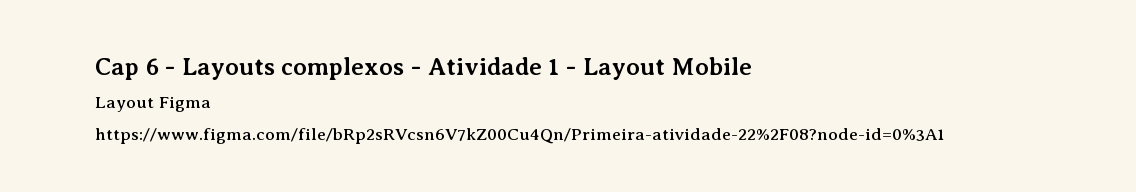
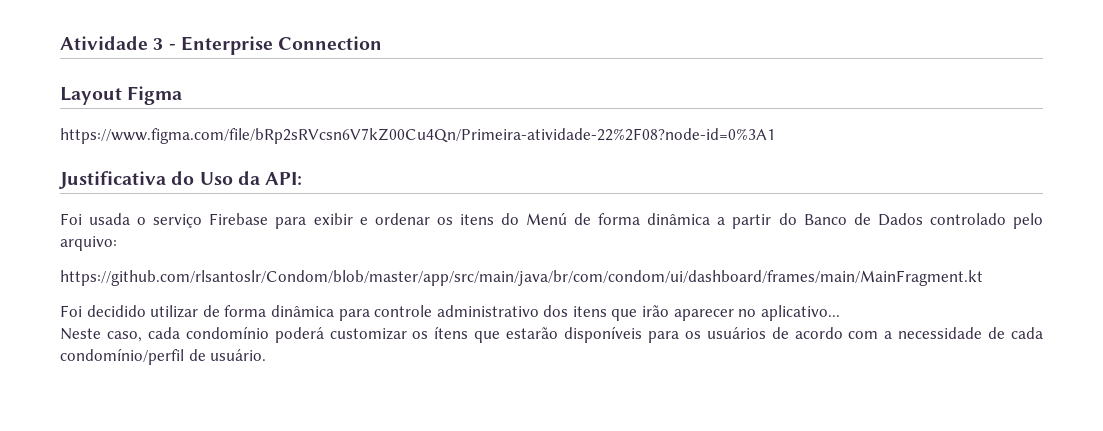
- Cap 6 - Layouts complexos - Atividade 1 - Layout Mobile
+ Atividade 3 - Enterprise Connection
  Layout Figma
  https://www.figma.com/file/bRp2sRVcsn6V7kZ00Cu4Qn/Primeira-atividade-22%2F08?node-id=0%3A1
+ Justificativa do Uso da API:
+ Foi usada o serviço Firebase para exibir e ordenar os itens do Menú de forma dinâmica a partir do Banco de Dados controlado pelo arquivo:
+ https://github.com/rlsantoslr/Condom/blob/master/app/src/main/java/br/com/condom/ui/dashboard/frames/main/MainFragment.kt
+ Foi decidido utilizar de forma dinâmica para controle administrativo dos itens que irão aparecer no aplicativo...
+ Neste caso, cada condomínio poderá customizar os ítens que estarão disponíveis para os usuários de acordo com a necessidade de cada condomínio/perfil de usuário.

